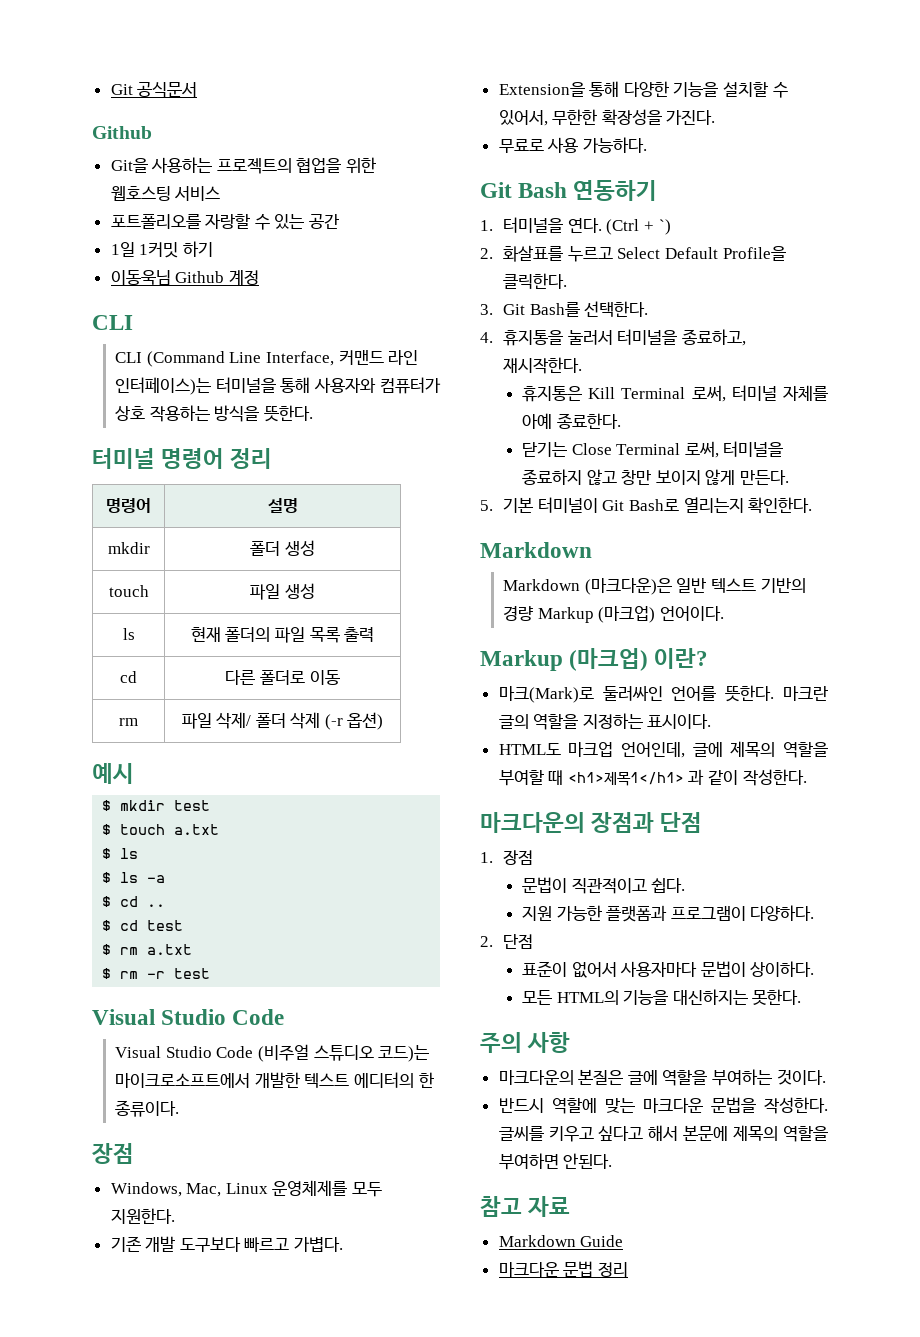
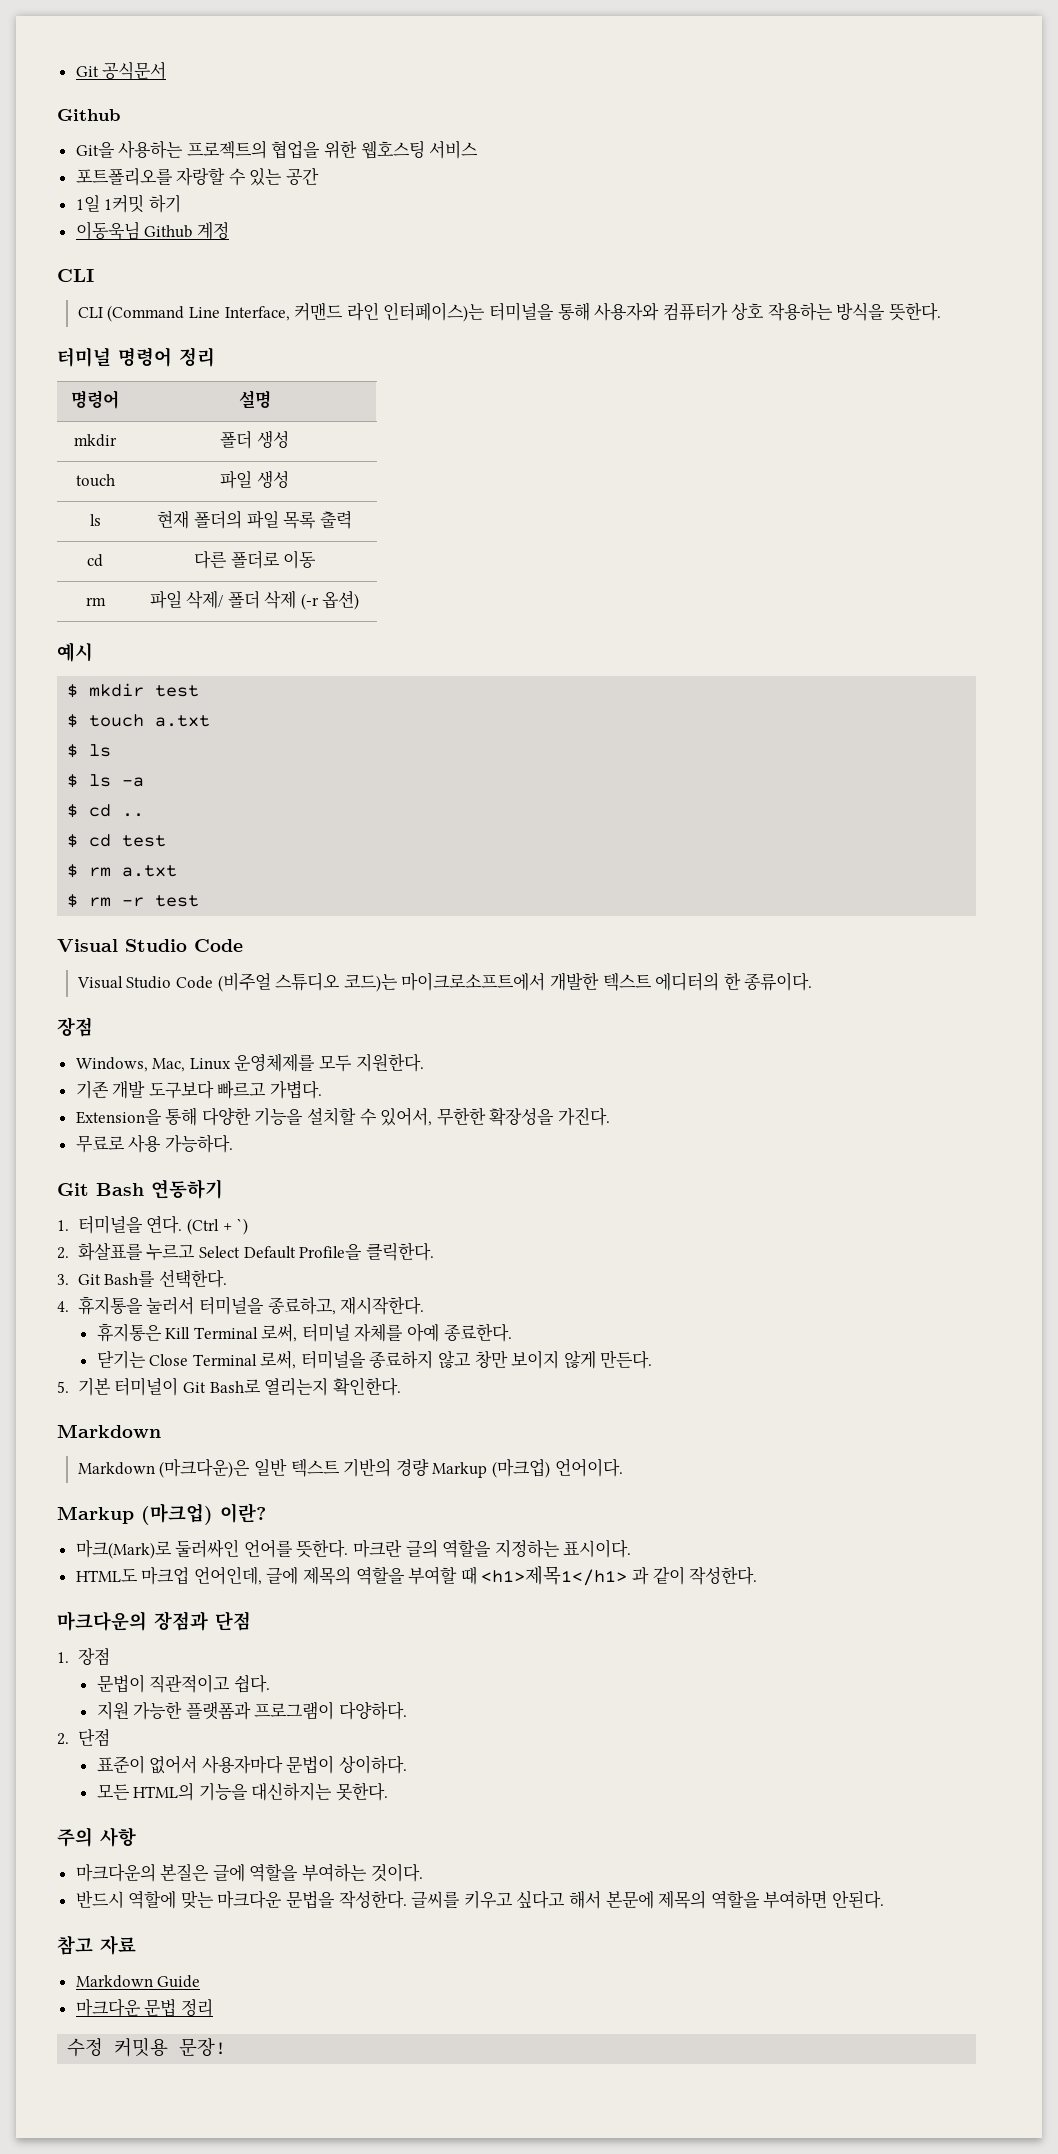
+ 수정 커밋용 문장!

